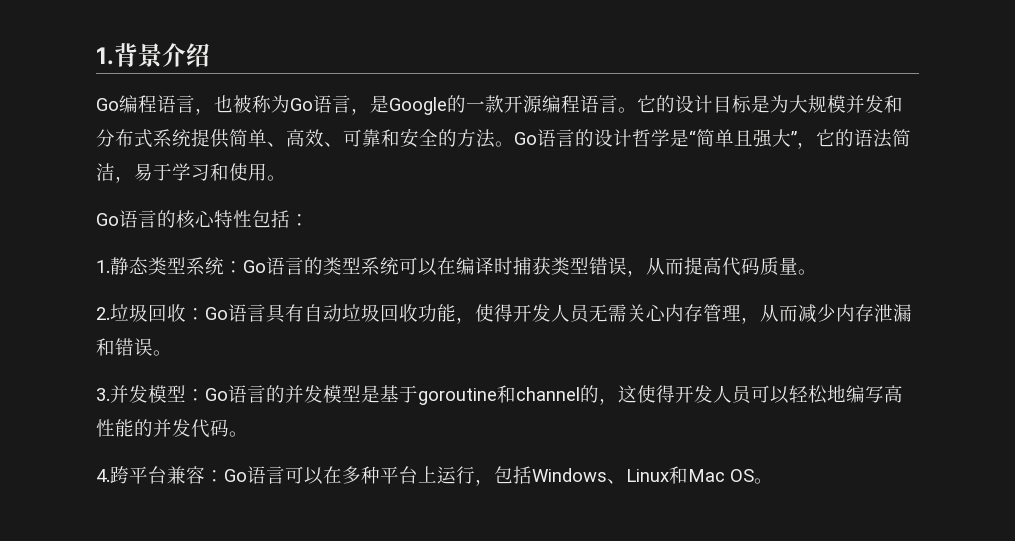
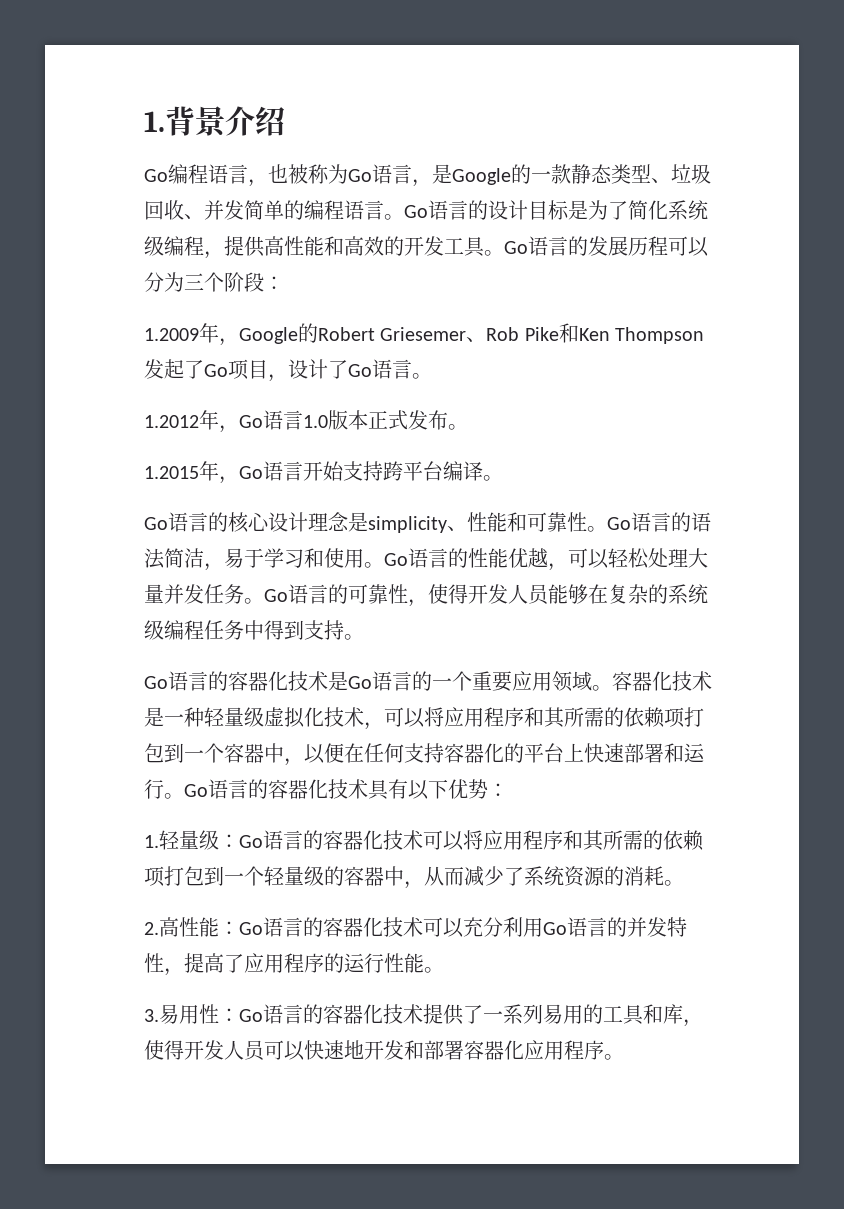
- Go编程语言，也被称为Go语言，是Google的一款开源编程语言。
+ Go编程语言，也被称为Go语言，是Google的一款静态类型、垃圾回收、并发简单的编程语言。
- 它的设计目标是为大规模并发和分布式系统提供简单、高效、可靠和安全的方法。Go语言的设计哲学是“简单且强大”，它的语法简洁，易于学习和使用。
- Go语言的核心特性包括：
- 1.静态类型系统：Go语言的类型系统可以在编译时捕获类型错误，从而提高代码质量。
- 2.垃圾回收：Go语言具有自动垃圾回收功能，使得开发人员无需关心内存管理，从而减少内存泄漏和错误。
- 3.并发模型：Go语言的并发模型是基于goroutine和channel的，这使得开发人员可以轻松地编写高性能的并发代码。
- 4.跨平台兼容：Go语言可以在多种平台上运行，包括Windows、Linux和Mac OS。
+ Go语言的设计目标是为了简化系统级编程，提供高性能和高效的开发工具。Go语言的发展历程可以分为三个阶段：
+ 1.2009年，Google的Robert Griesemer、Rob Pike和Ken Thompson发起了Go项目，设计了Go语言。
+ 1.2012年，Go语言1.0版本正式发布。
+ 1.2015年，Go语言开始支持跨平台编译。
+ Go语言的核心设计理念是simplicity、性能和可靠性。Go语言的语法简洁，易于学习和使用。Go语言的性能优越，可以轻松处理大量并发任务。Go语言的可靠性，使得开发人员能够在复杂的系统级编程任务中得到支持。
+ Go语言的容器化技术是Go语言的一个重要应用领域。容器化技术是一种轻量级虚拟化技术，可以将应用程序和其所需的依赖项打包到一个容器中，以便在任何支持容器化的平台上快速部署和运行。Go语言的容器化技术具有以下优势：
+ 1.轻量级：Go语言的容器化技术可以将应用程序和其所需的依赖项打包到一个轻量级的容器中，从而减少了系统资源的消耗。
+ 2.高性能：Go语言的容器化技术可以充分利用Go语言的并发特性，提高了应用程序的运行性能。
+ 3.易用性：Go语言的容器化技术提供了一系列易用的工具和库，使得开发人员可以快速地开发和部署容器化应用程序。

